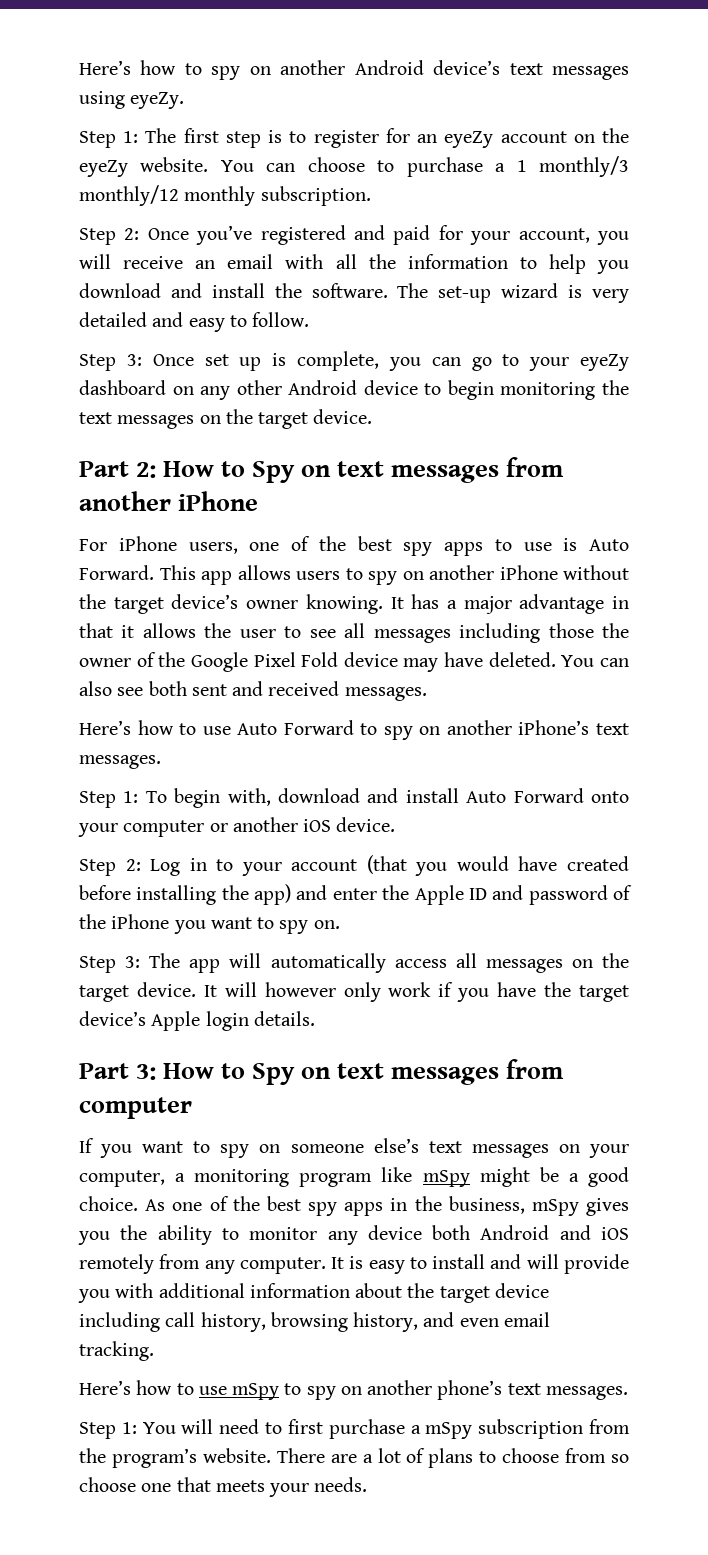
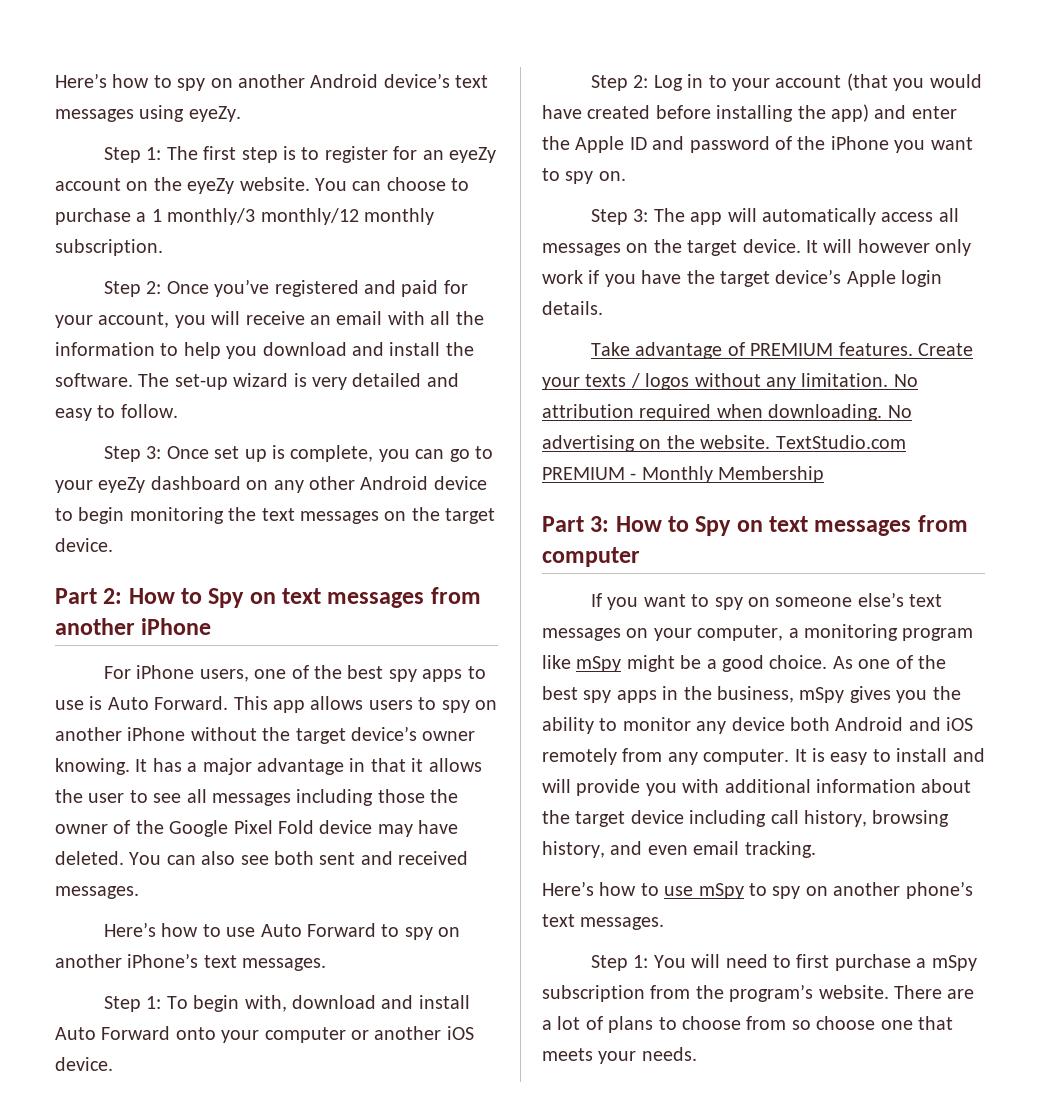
+ Take advantage of PREMIUM features. Create your texts / logos without any limitation. No attribution required when downloading. No advertising on the website. TextStudio.com PREMIUM - Monthly Membership

